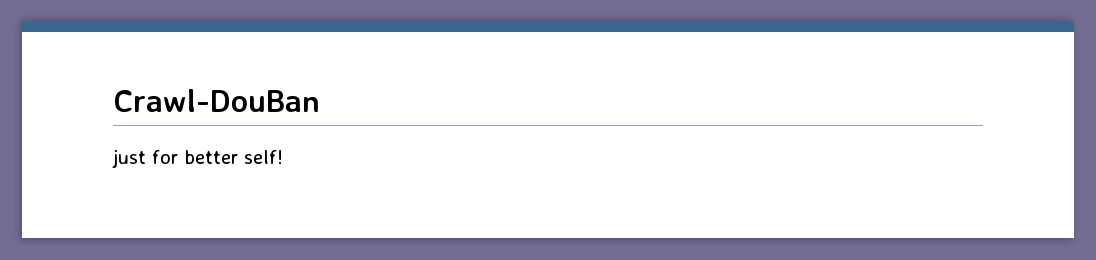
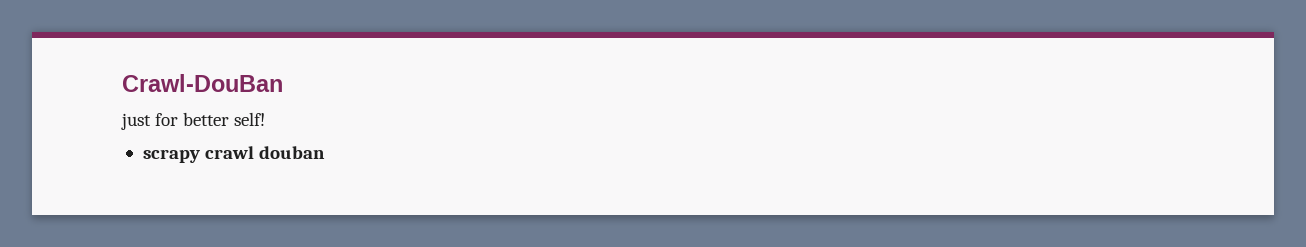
+ scrapy crawl douban

